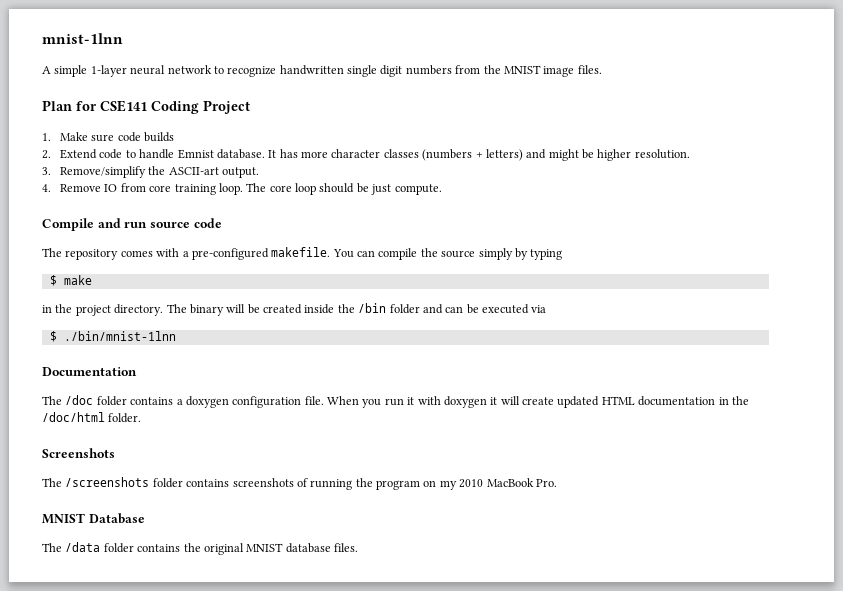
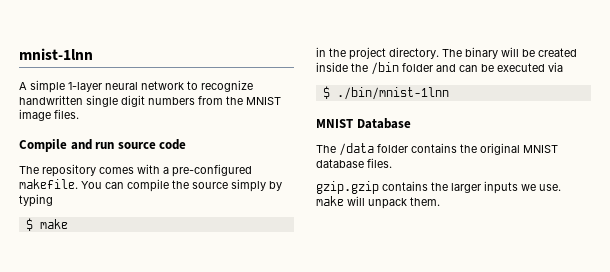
- Plan for CSE141 Coding Project
- 1. Make sure code builds
- 2. Extend code to handle Emnist database. It has more character classes (numbers + letters) and might be higher resolution.
- 3. Remove/simplify the ASCII-art output.
- 4. Remove IO from core training loop. The core loop should be just compute.
- Documentation
- The /doc folder contains a doxygen configuration file. When you run it with doxygen it will create updated HTML documentation in the /doc/html folder.
- Screenshots
- The /screenshots folder contains screenshots of running the program on my 2010 MacBook Pro.
+ gzip.gzip contains the larger inputs we use. make will unpack them.

